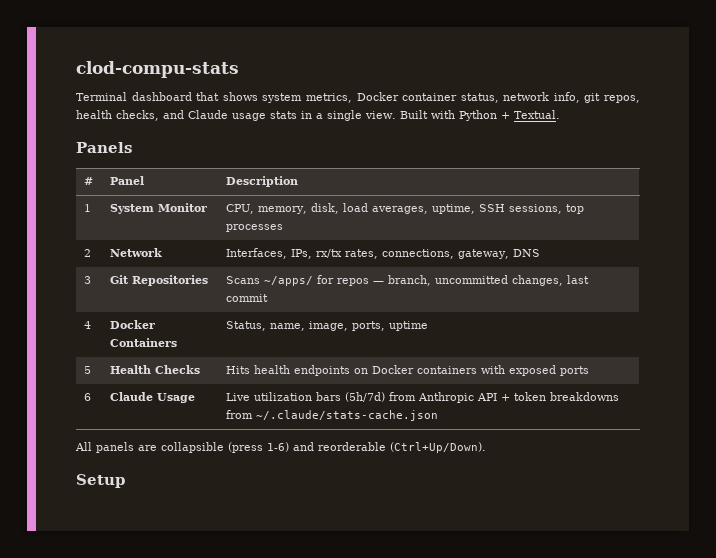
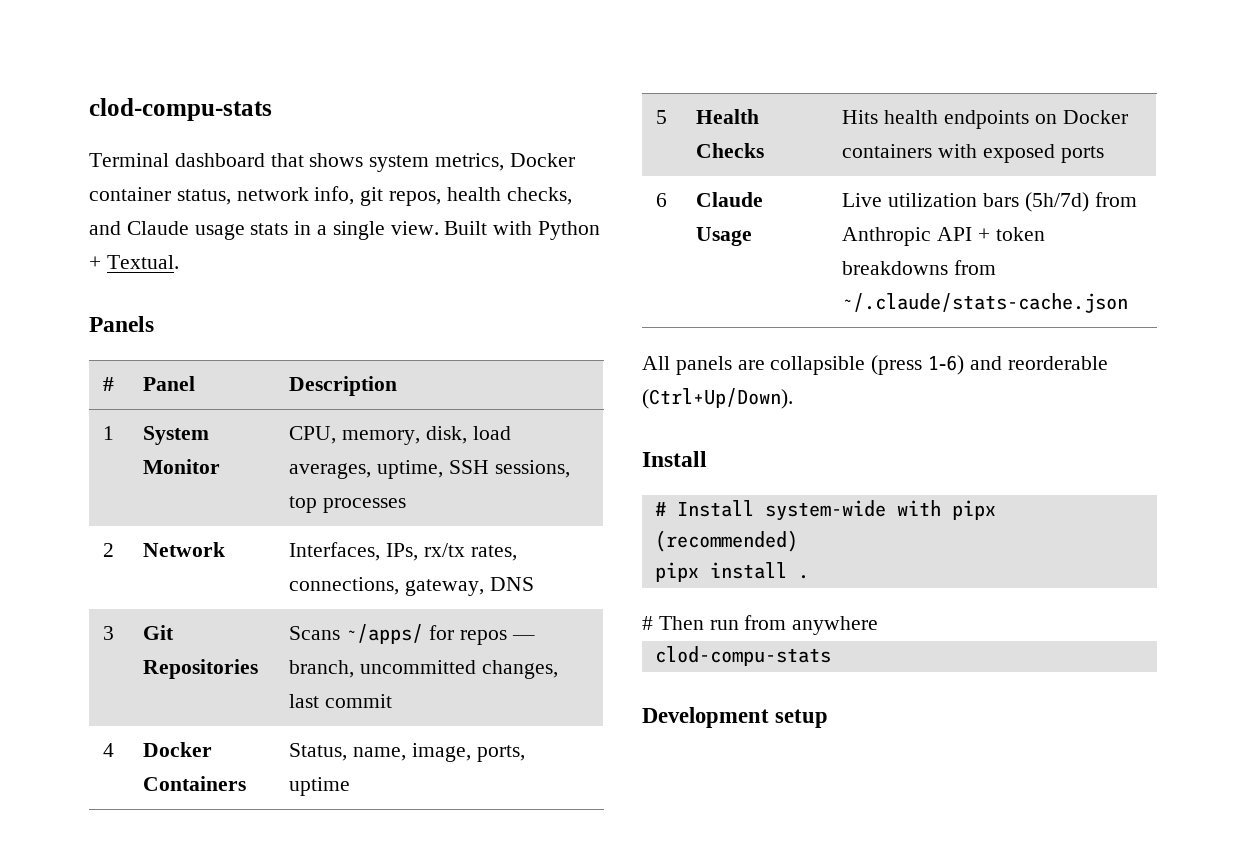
  All panels are collapsible (press 1-6) and reorderable (Ctrl+Up/Down).
- Setup
+ Install
+ # Install system-wide with pipx (recommended)
+ pipx install .
+ # Then run from anywhere
+ clod-compu-stats
+ Development setup

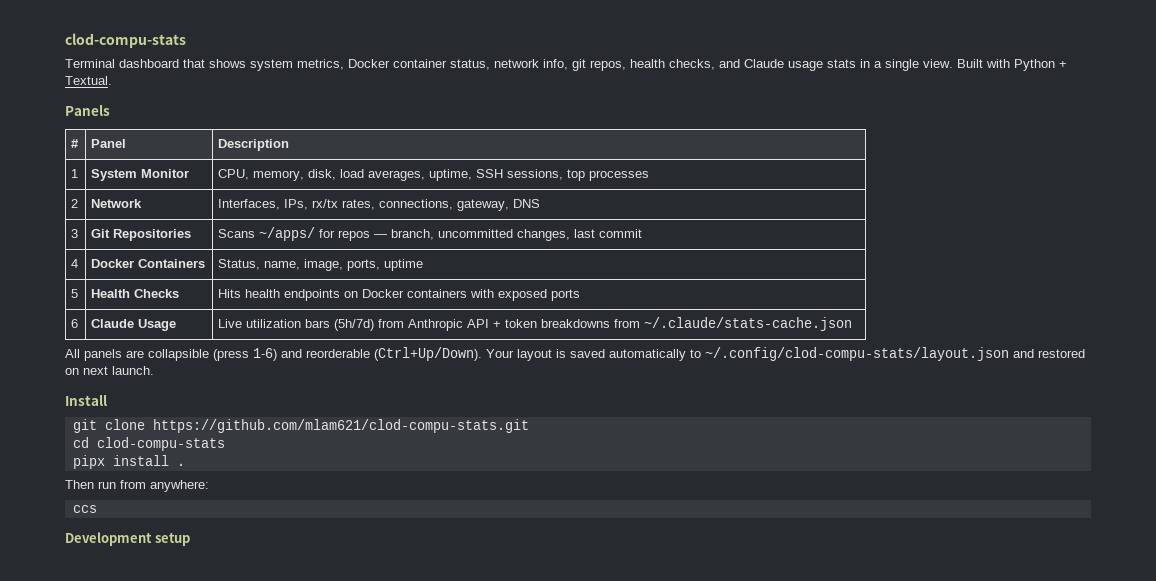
- All panels are collapsible (press 1-6) and reorderable (Ctrl+Up/Down).
+ All panels are collapsible (press 1-6) and reorderable (Ctrl+Up/Down). Your layout is saved automatically to ~/.config/clod-compu-stats/layout.json and restored on next launch.
  Install
- # Install system-wide with pipx (recommended)
+ git clone https://github.com/mlam621/clod-compu-stats.git
+ cd clod-compu-stats
- # Then run from anywhere
- clod-compu-stats
+ Then run from anywhere:
+ ccs

